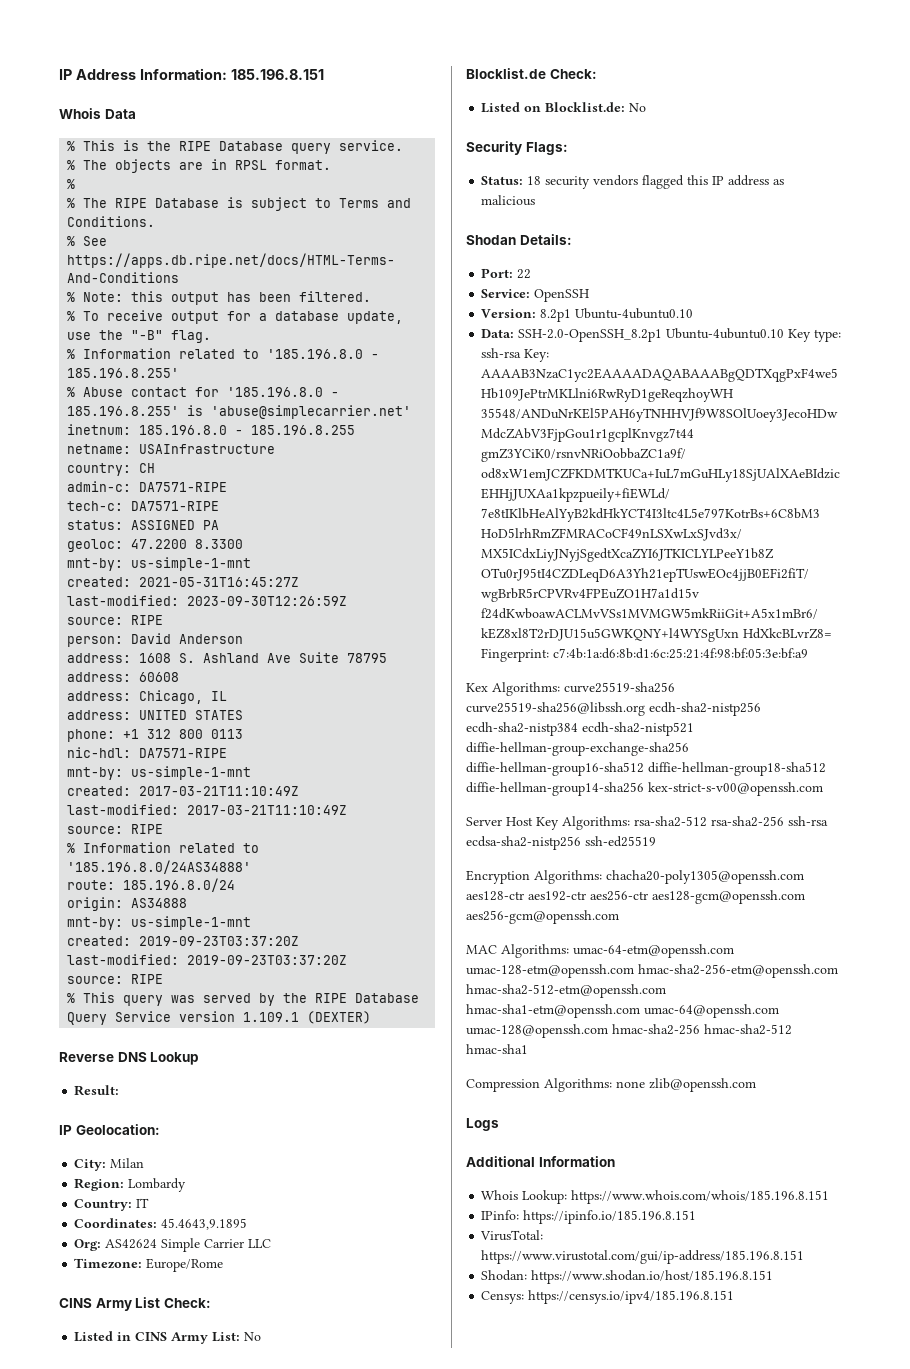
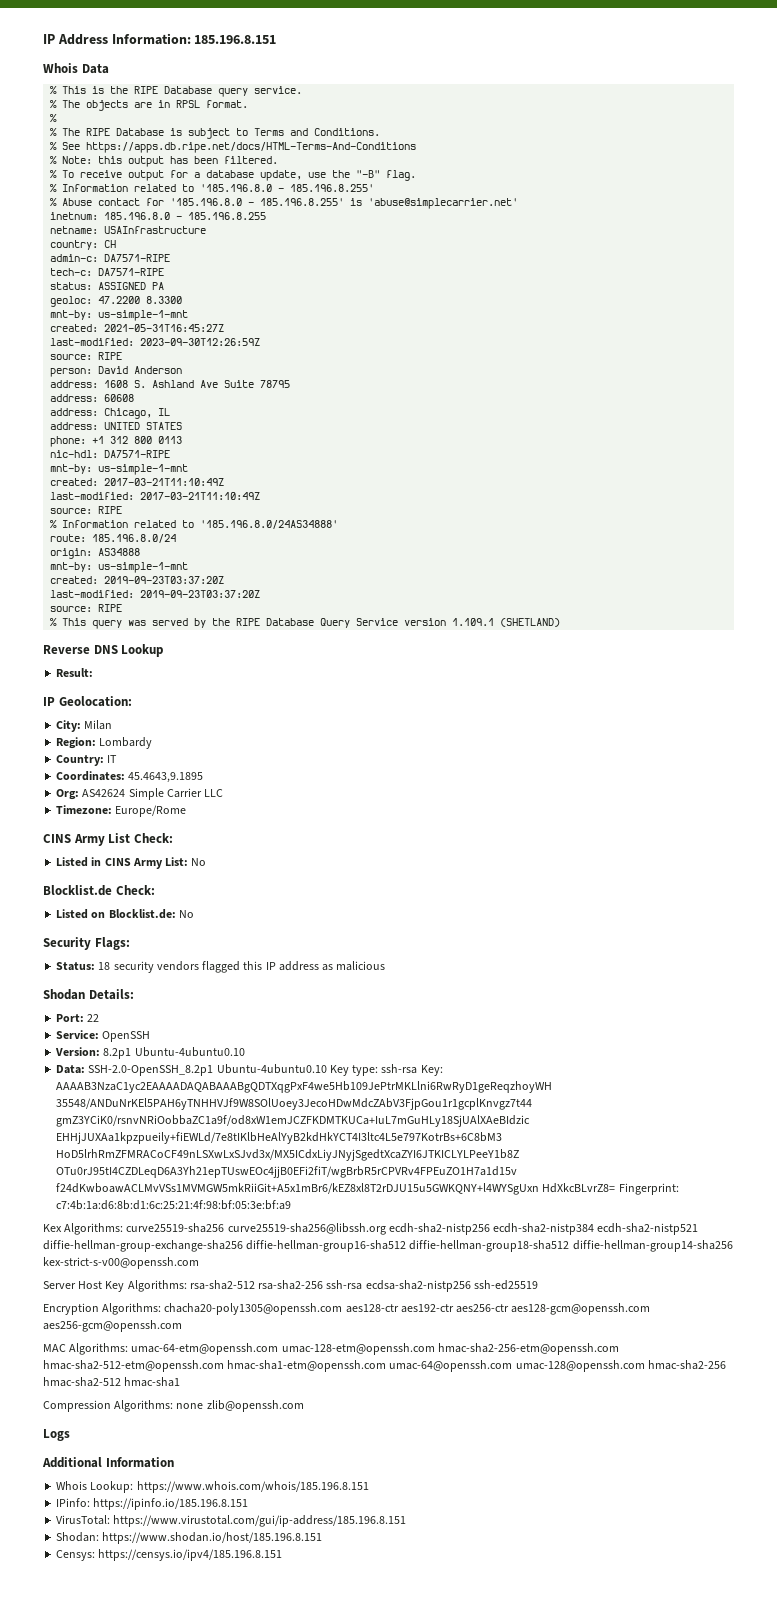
- % This query was served by the RIPE Database Query Service version 1.109.1 (DEXTER)
+ % This query was served by the RIPE Database Query Service version 1.109.1 (SHETLAND)

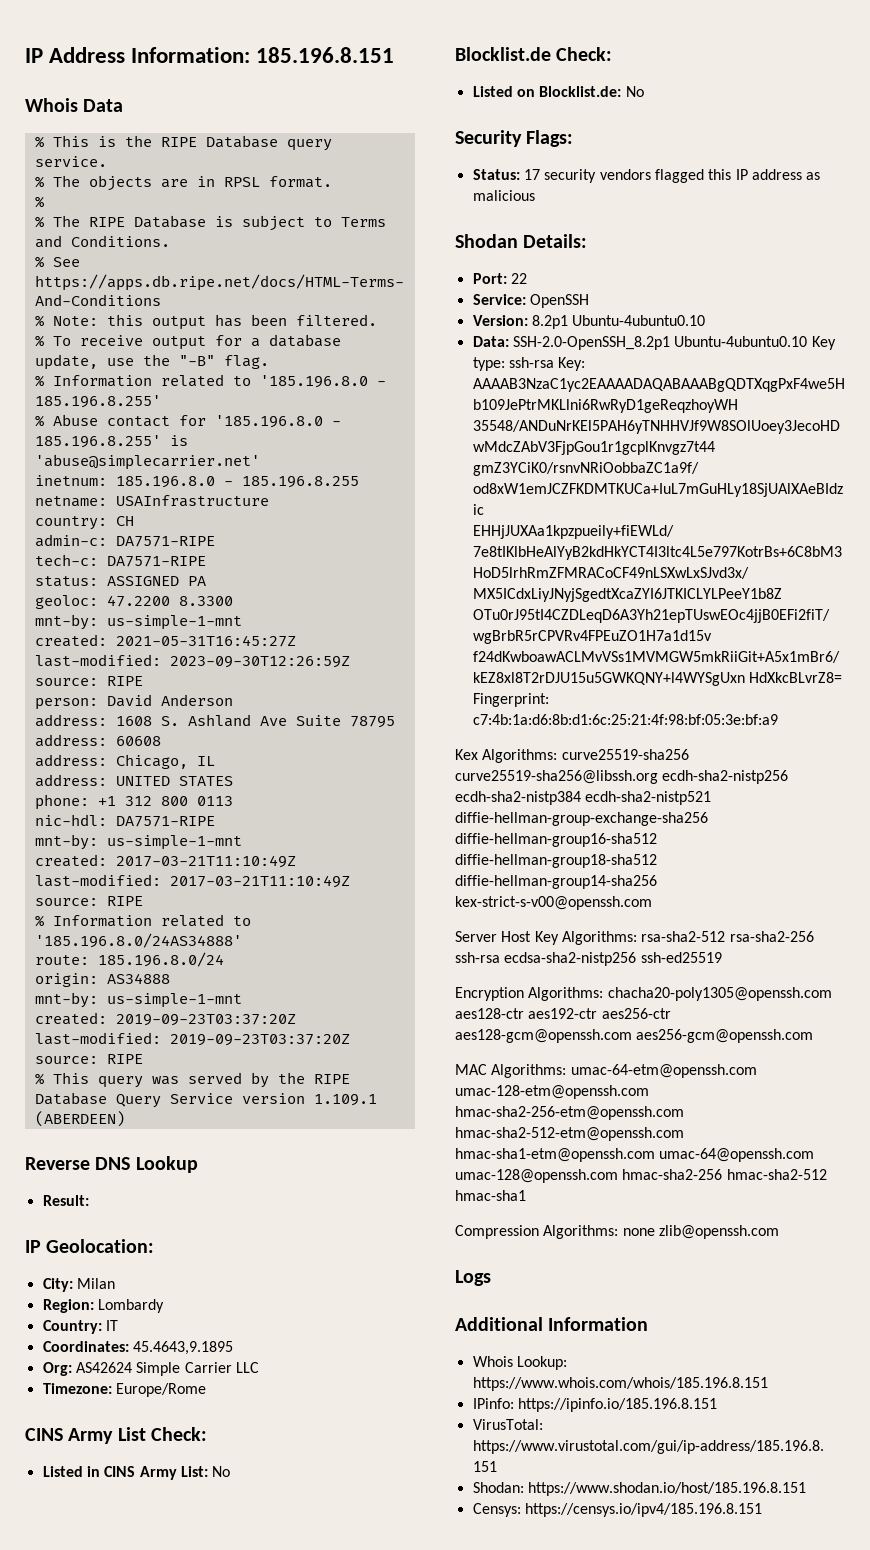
- % This query was served by the RIPE Database Query Service version 1.109.1 (SHETLAND)
+ % This query was served by the RIPE Database Query Service version 1.109.1 (ABERDEEN)
- Status: 18 security vendors flagged this IP address as malicious
+ Status: 17 security vendors flagged this IP address as malicious

